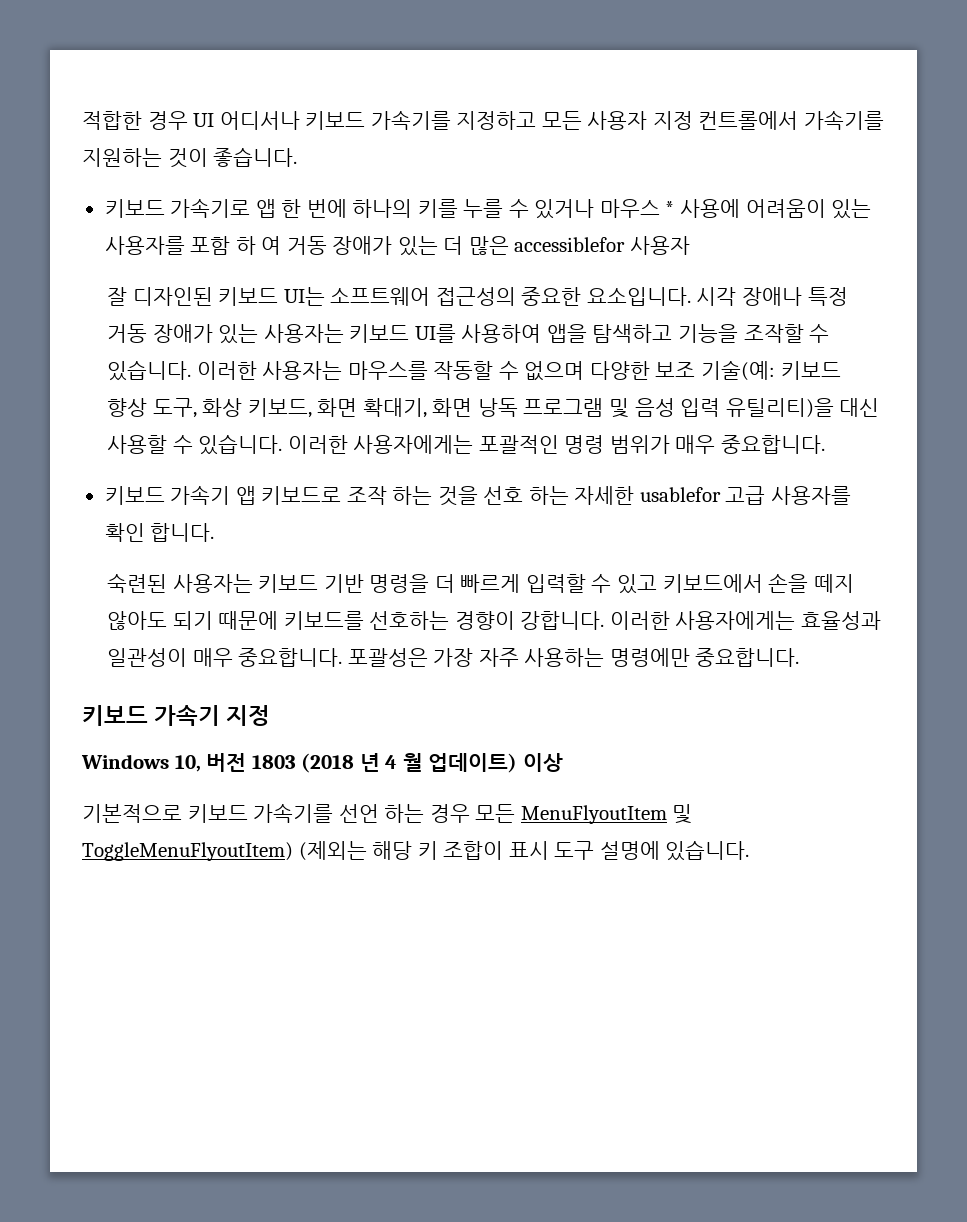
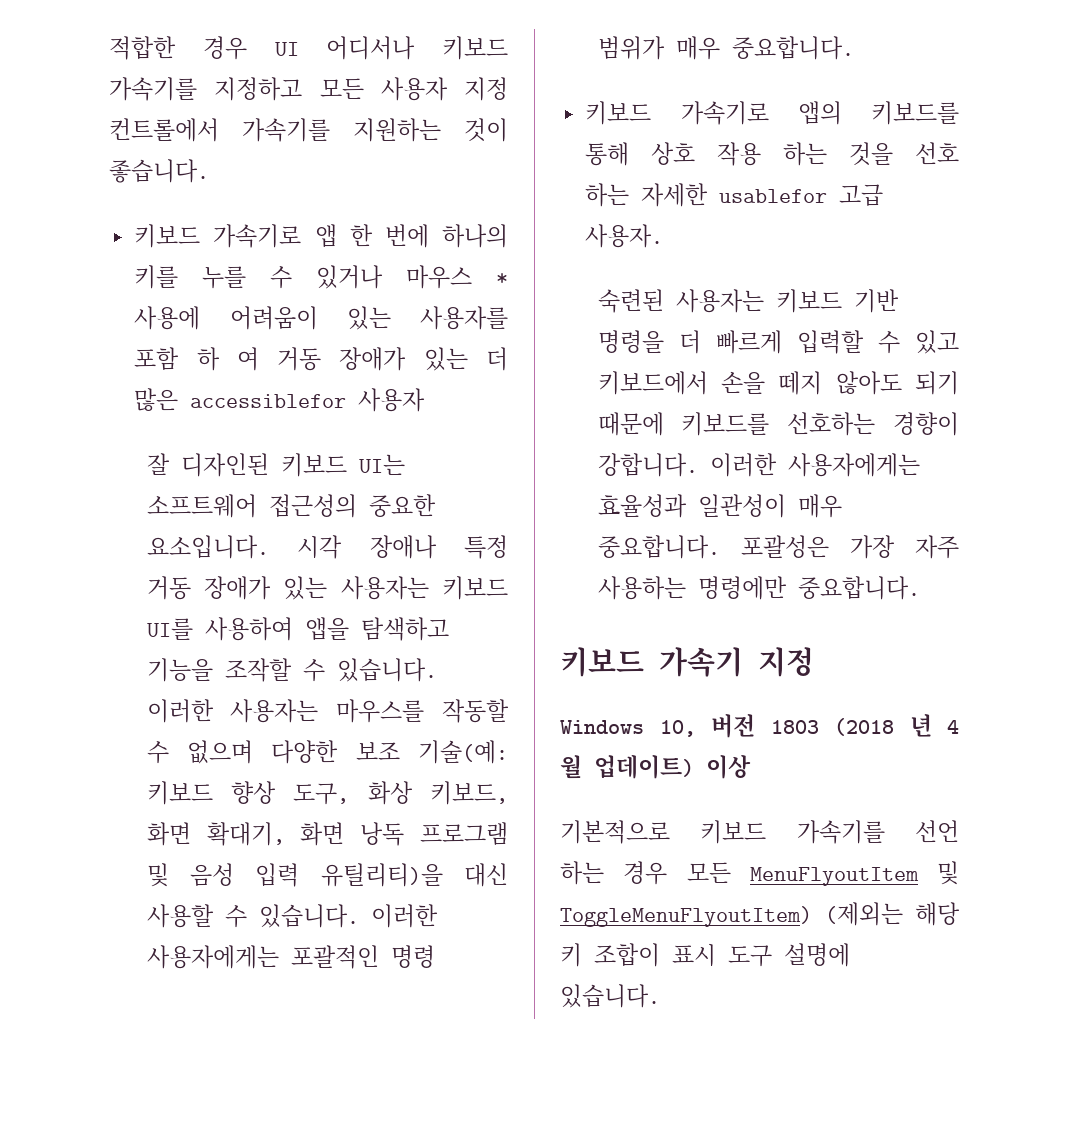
- 키보드 가속기 앱 키보드로 조작 하는 것을 선호 하는 자세한 usablefor 고급 사용자를 확인 합니다.
+ 키보드 가속기로 앱의 키보드를 통해 상호 작용 하는 것을 선호 하는 자세한 usablefor 고급 사용자.

